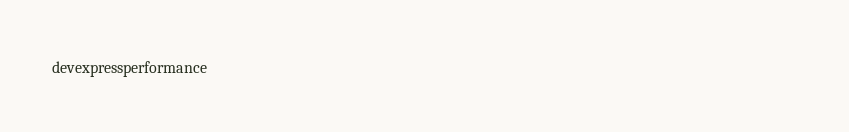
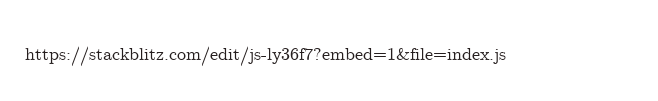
- devexpressperformance
+ https://stackblitz.com/edit/js-ly36f7?embed=1&file=index.js

